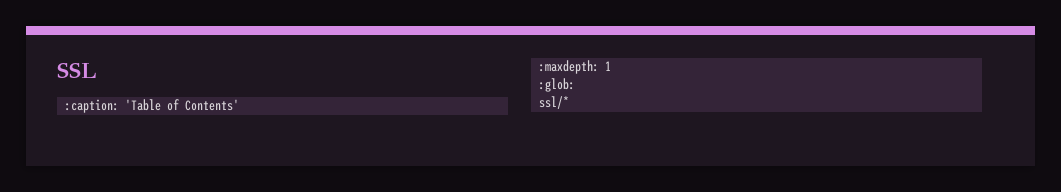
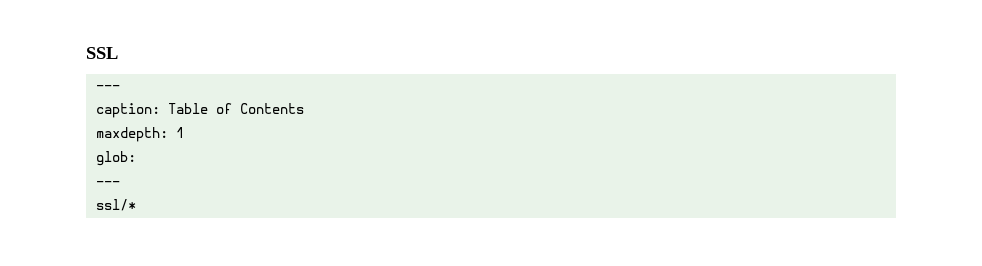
  SSL
- :caption: 'Table of Contents'
- :maxdepth: 1
+ ---
+ caption: Table of Contents
+ maxdepth: 1
- :glob:
+ glob:
+ ---

